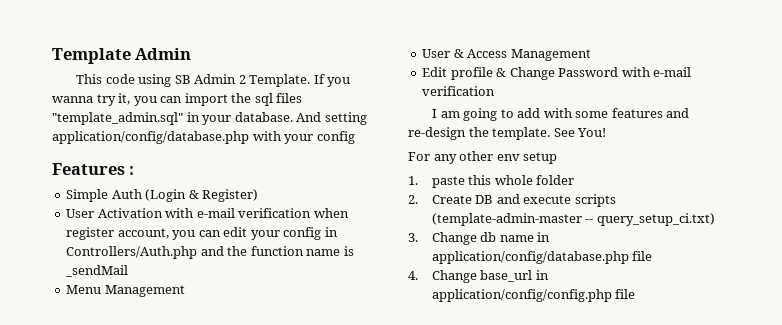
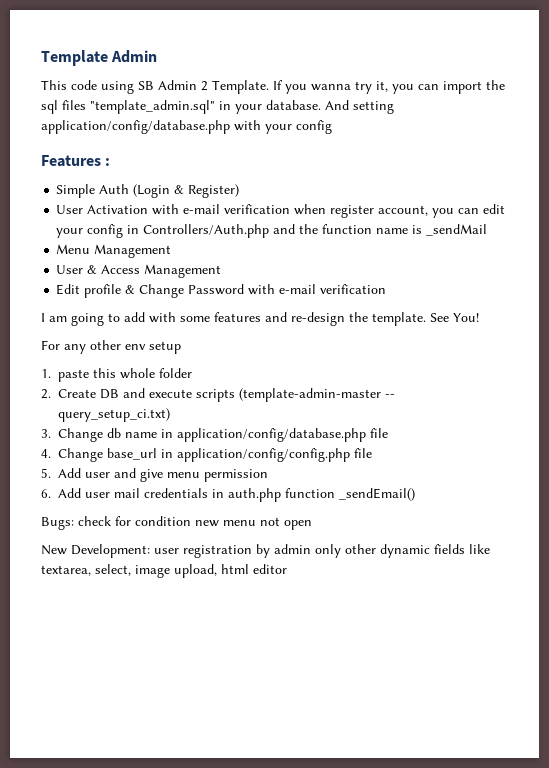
+ 5. Add user and give menu permission
+ 6. Add user mail credentials in auth.php function _sendEmail()
+ Bugs: check for condition new menu not open
+ New Development: user registration by admin only other dynamic fields like textarea, select, image upload, html editor

